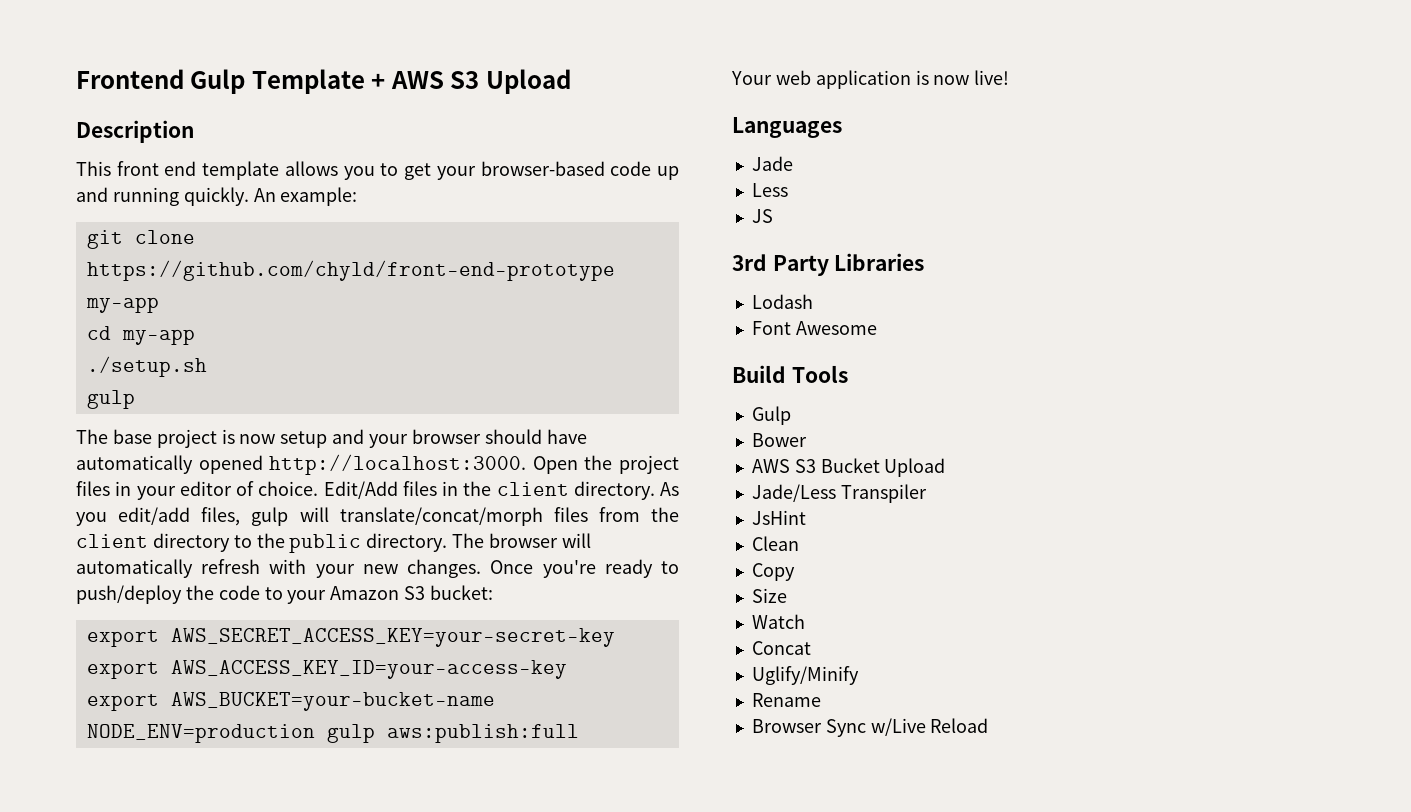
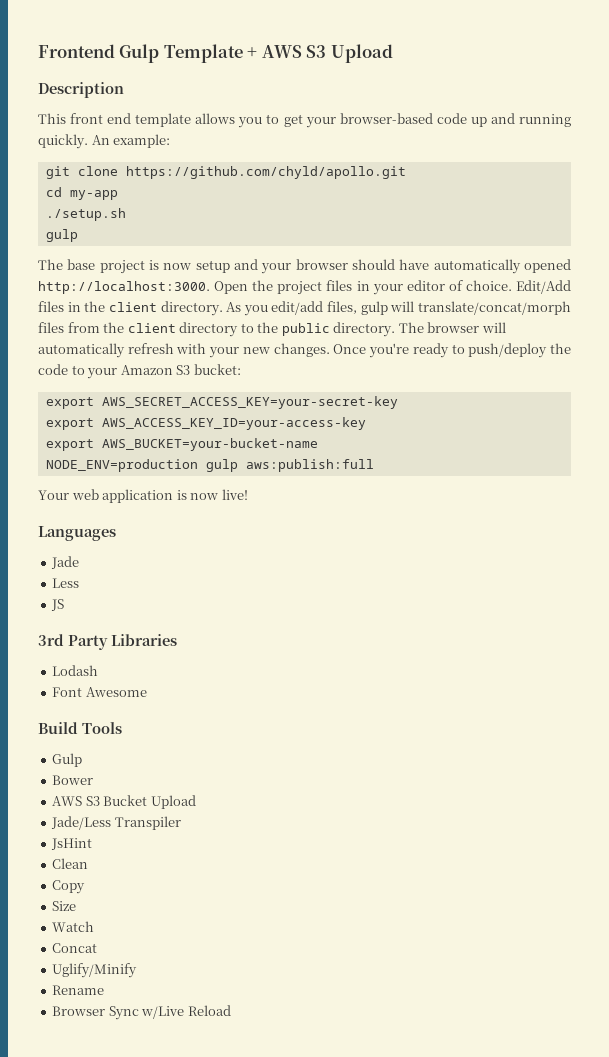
- git clone https://github.com/chyld/front-end-prototype my-app
+ git clone https://github.com/chyld/apollo.git

